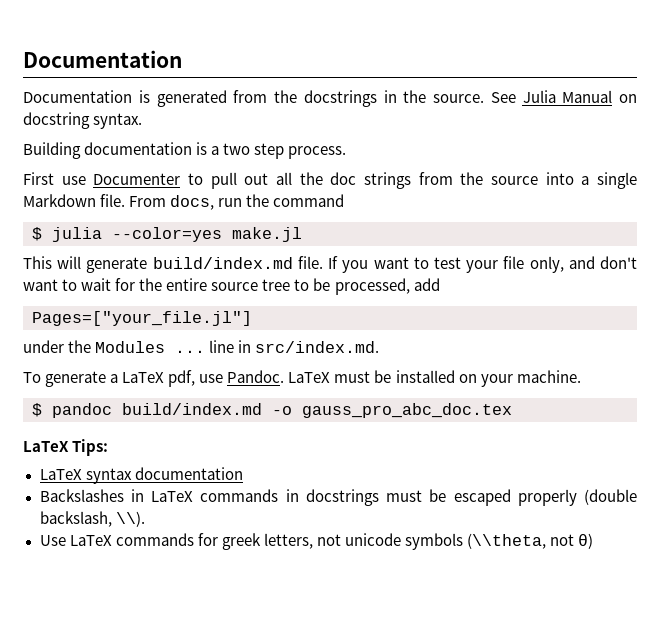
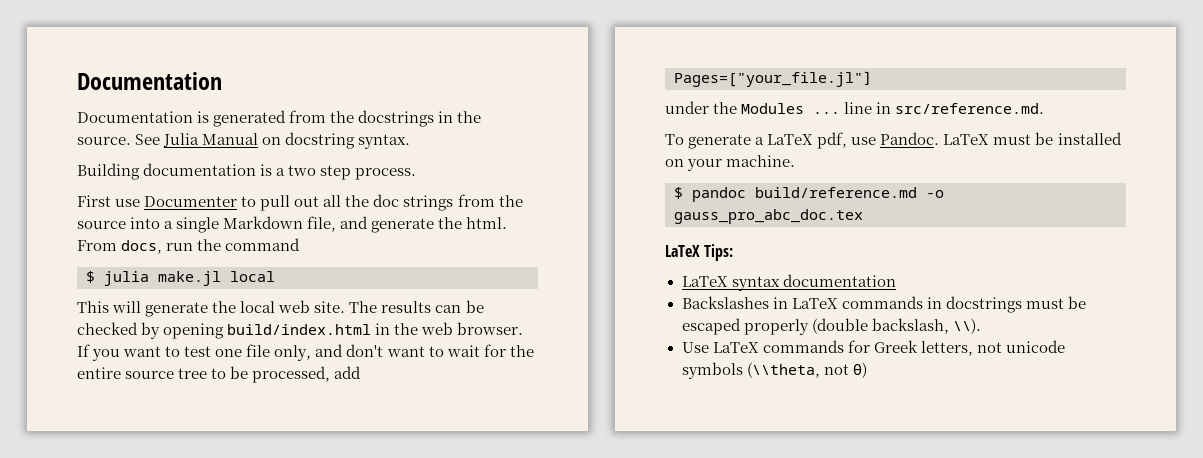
- First use Documenter to pull out all the doc strings from the source into a single Markdown file.
+ First use Documenter to pull out all the doc strings from the source into a single Markdown file, and generate the html.
- $ julia --color=yes make.jl
+ $ julia make.jl local
- This will generate build/index.md file.
+ This will generate the local web site. The results can be checked by opening build/index.html in the web browser.
- If you want to test your file only, and don't want to wait for the entire source tree to be processed, add
+ If you want to test one file only, and don't want to wait for the entire source tree to be processed, add
- under the Modules ... line in src/index.md.
+ under the Modules ... line in src/reference.md.
- $ pandoc build/index.md -o gauss_pro_abc_doc.tex
+ $ pandoc build/reference.md -o gauss_pro_abc_doc.tex
- Use LaTeX commands for greek letters, not unicode symbols (\\theta, not θ)
+ Use LaTeX commands for Greek letters, not unicode symbols (\\theta, not θ)

